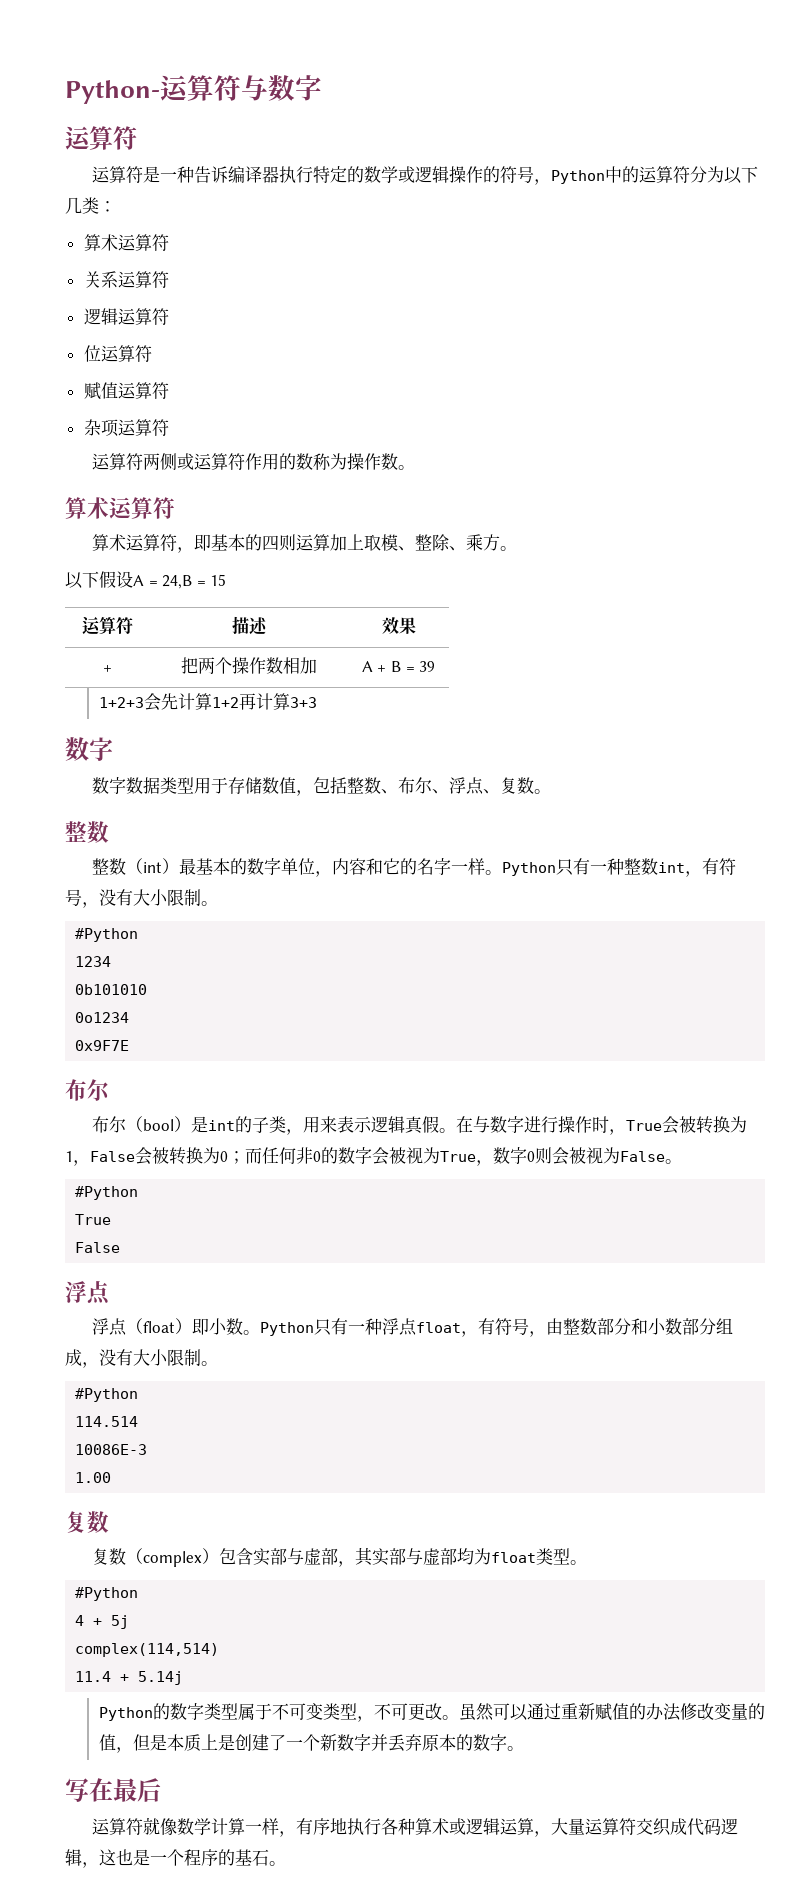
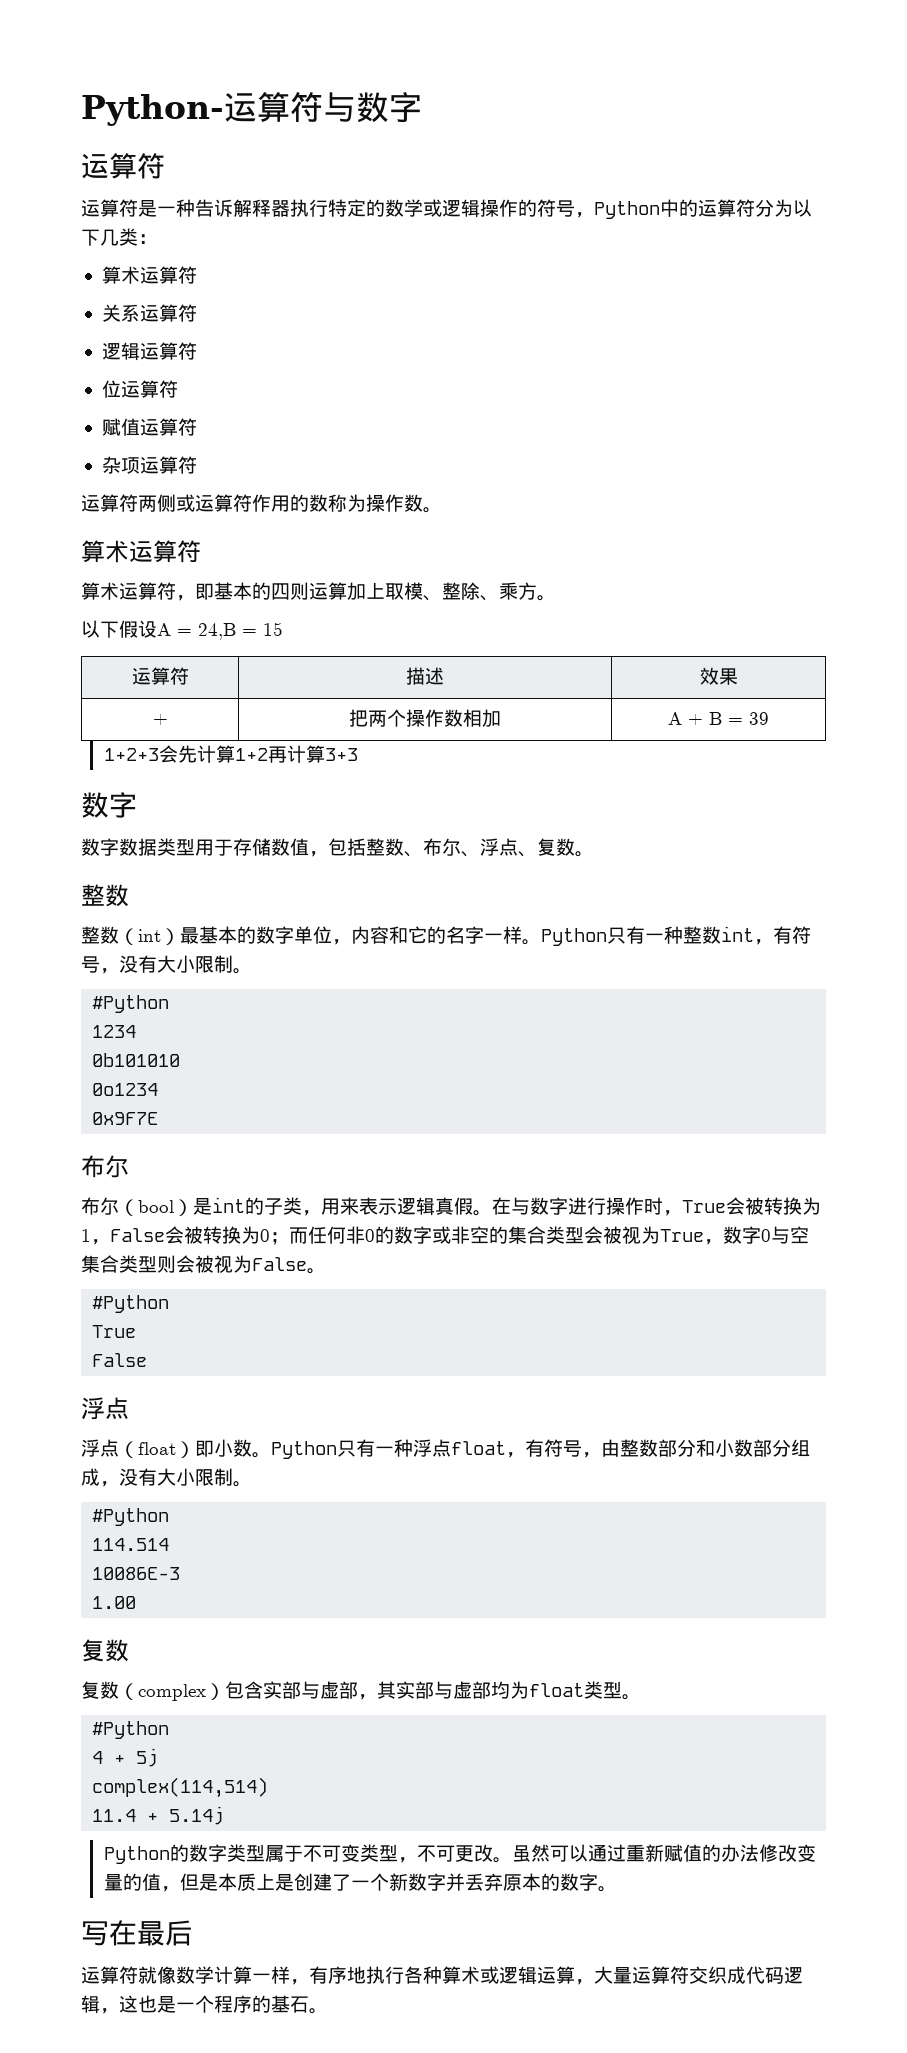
- 运算符是一种告诉编译器执行特定的数学或逻辑操作的符号，Python中的运算符分为以下几类：
+ 运算符是一种告诉解释器执行特定的数学或逻辑操作的符号，Python中的运算符分为以下几类：
- 在与数字进行操作时，True会被转换为1，False会被转换为0；而任何非0的数字会被视为True，数字0则会被视为False。
+ 在与数字进行操作时，True会被转换为1，False会被转换为0；而任何非0的数字或非空的集合类型会被视为True，数字0与空集合类型则会被视为False。

